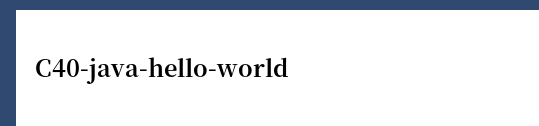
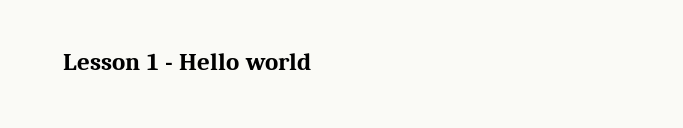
- C40-java-hello-world
+ Lesson 1 - Hello world

